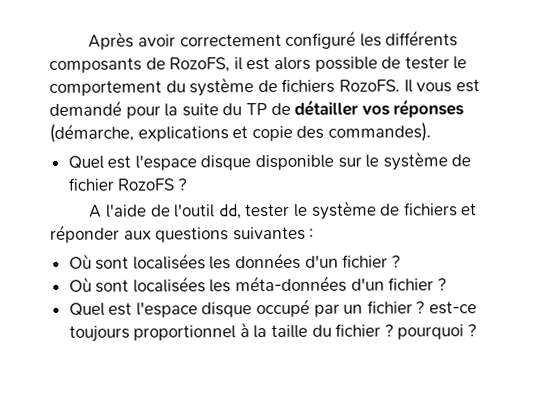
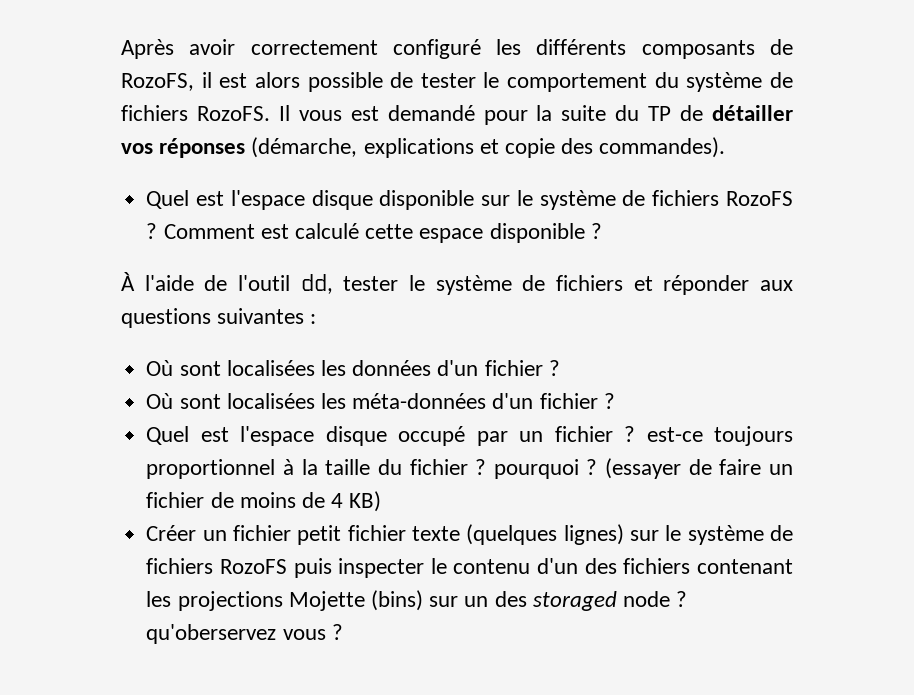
- Quel est l'espace disque disponible sur le système de fichier RozoFS ?
- A l'aide de l'outil dd, tester le système de fichiers et réponder aux questions suivantes :
+ Quel est l'espace disque disponible sur le système de fichiers RozoFS ? Comment est calculé cette espace disponible ?
+ À l'aide de l'outil dd, tester le système de fichiers et réponder aux questions suivantes :
+ (essayer de faire un fichier de moins de 4 KB)
+ Créer un fichier petit fichier texte (quelques lignes) sur le système de fichiers RozoFS puis inspecter le contenu d'un des fichiers contenant les projections Mojette (bins) sur un des storaged node ? qu'oberservez vous ?

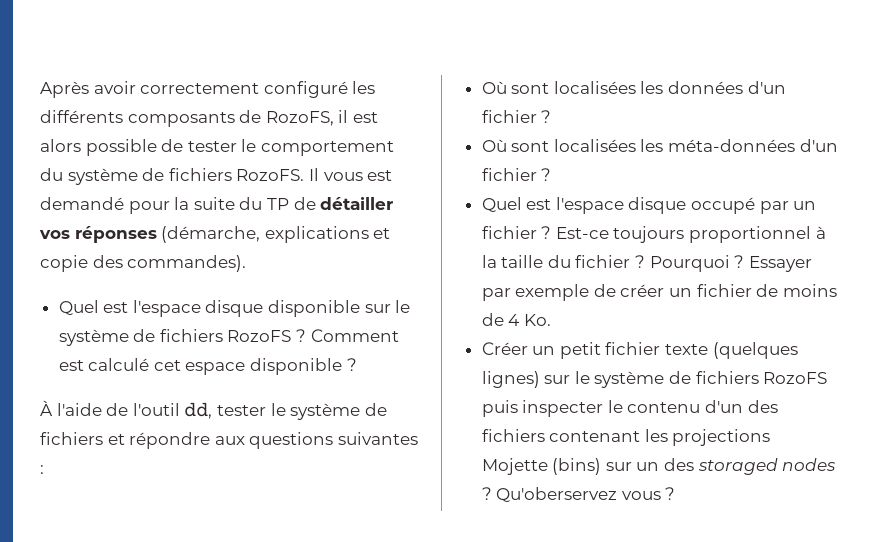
- Comment est calculé cette espace disponible ?
+ Comment est calculé cet espace disponible ?
- À l'aide de l'outil dd, tester le système de fichiers et réponder aux questions suivantes :
+ À l'aide de l'outil dd, tester le système de fichiers et répondre aux questions suivantes :
- Quel est l'espace disque occupé par un fichier ? est-ce toujours proportionnel à la taille du fichier ? pourquoi ? (essayer de faire un fichier de moins de 4 KB)
+ Quel est l'espace disque occupé par un fichier ? Est-ce toujours proportionnel à la taille du fichier ? Pourquoi ? Essayer par exemple de créer un fichier de moins de 4 Ko.
- Créer un fichier petit fichier texte (quelques lignes) sur le système de fichiers RozoFS puis inspecter le contenu d'un des fichiers contenant les projections Mojette (bins) sur un des storaged node ? qu'oberservez vous ?
+ Créer un petit fichier texte (quelques lignes) sur le système de fichiers RozoFS puis inspecter le contenu d'un des fichiers contenant les projections Mojette (bins) sur un des storaged nodes ? Qu'oberservez vous ?

